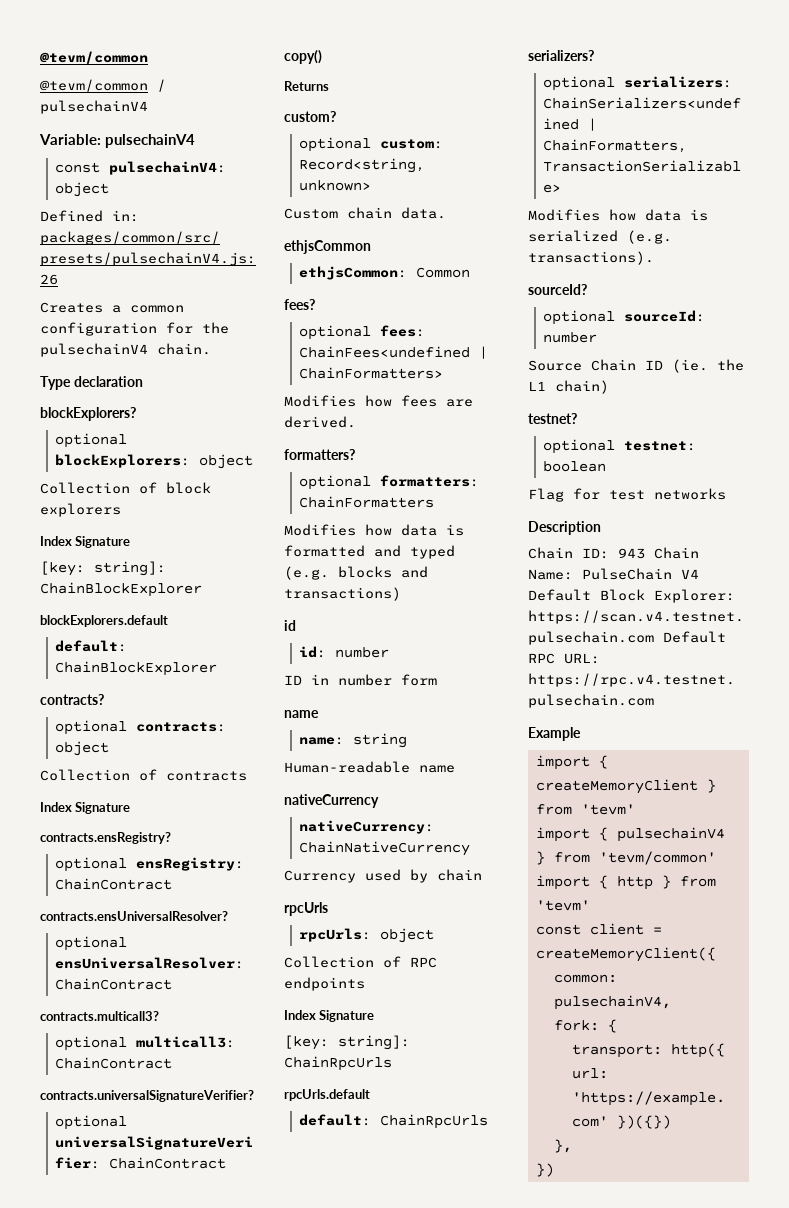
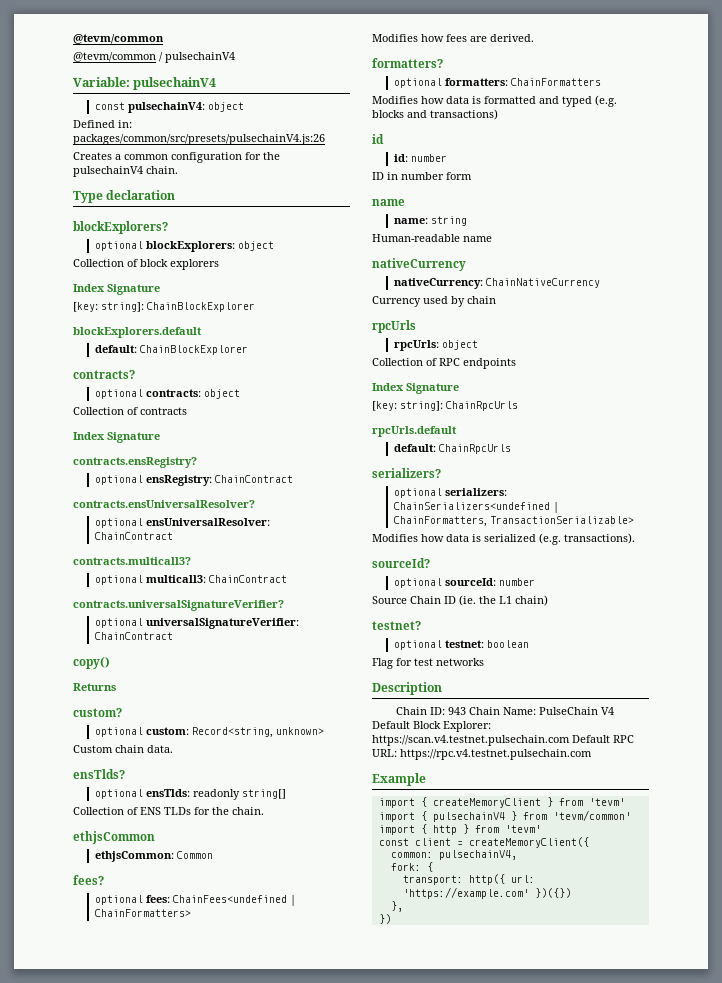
+ ensTlds?
+ optional ensTlds: readonly string[]
+ Collection of ENS TLDs for the chain.

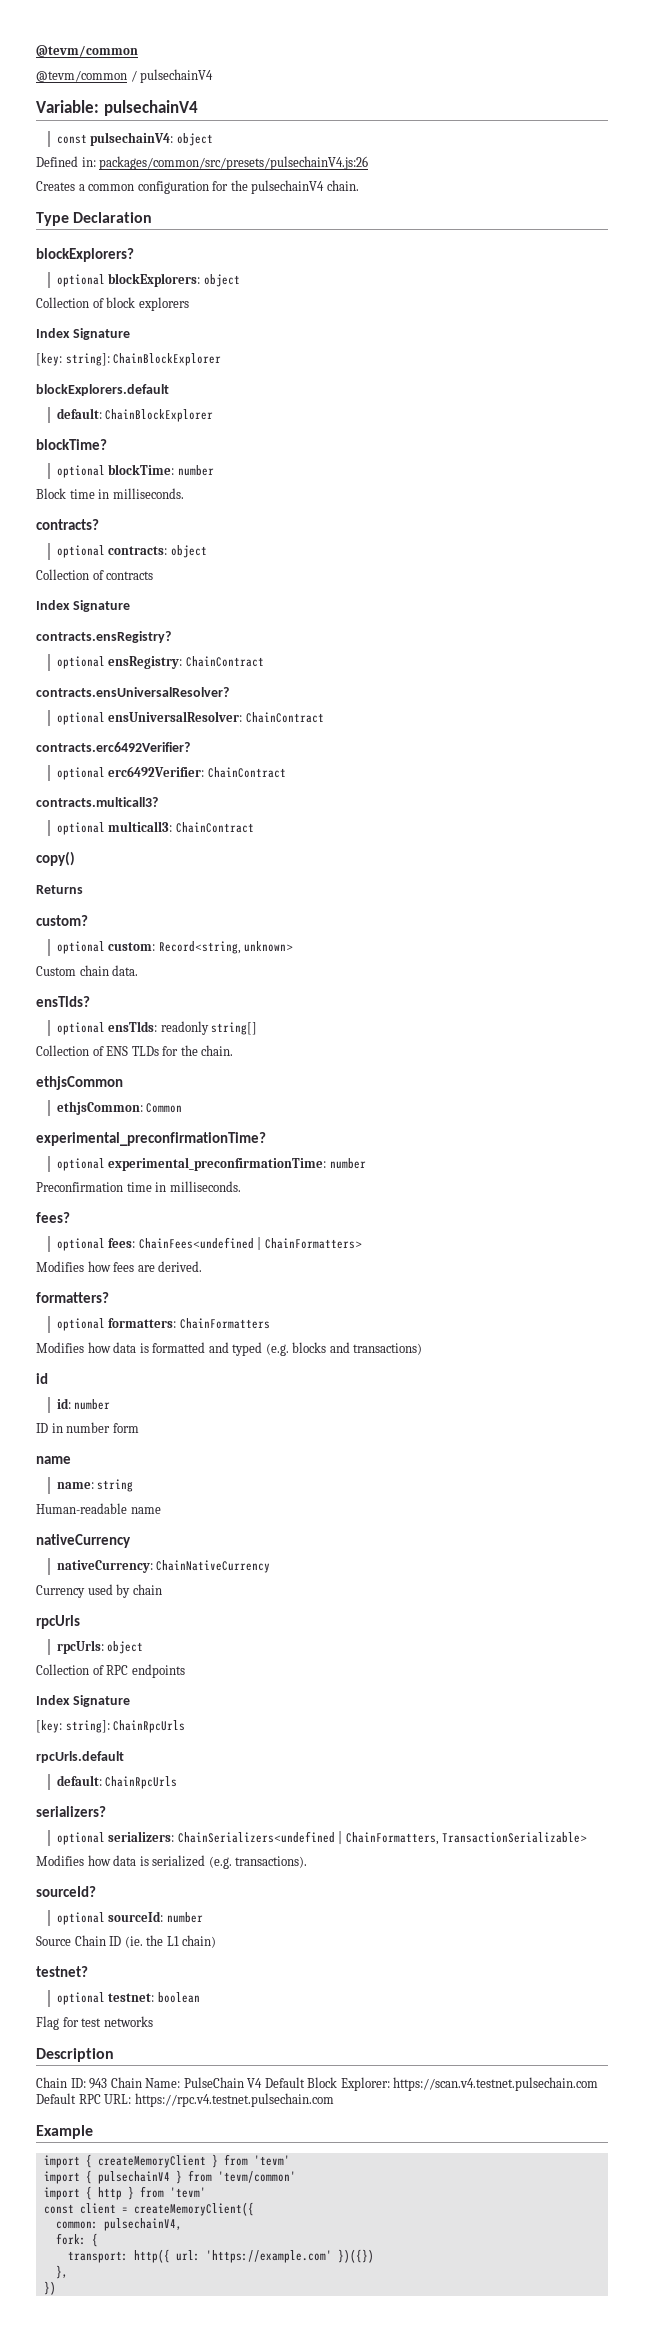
- Type declaration
+ Type Declaration
+ blockTime?
+ optional blockTime: number
+ Block time in milliseconds.
+ contracts.erc6492Verifier?
+ optional erc6492Verifier: ChainContract
- contracts.universalSignatureVerifier?
- optional universalSignatureVerifier: ChainContract
+ experimental_preconfirmationTime?
+ optional experimental_preconfirmationTime: number
+ Preconfirmation time in milliseconds.

